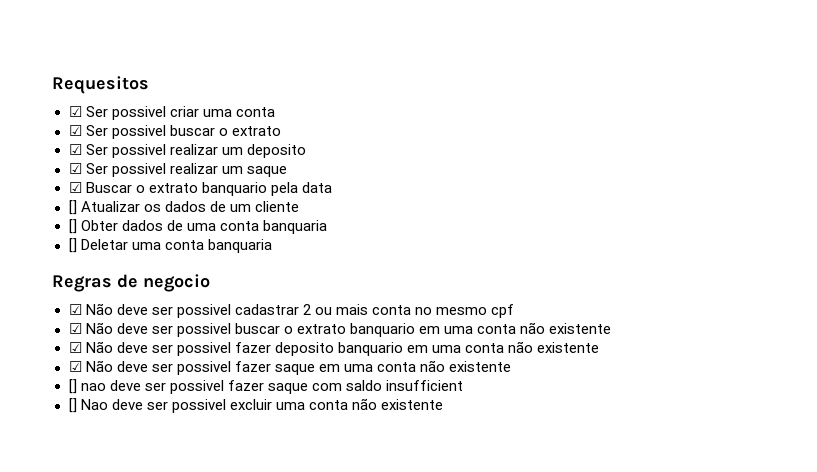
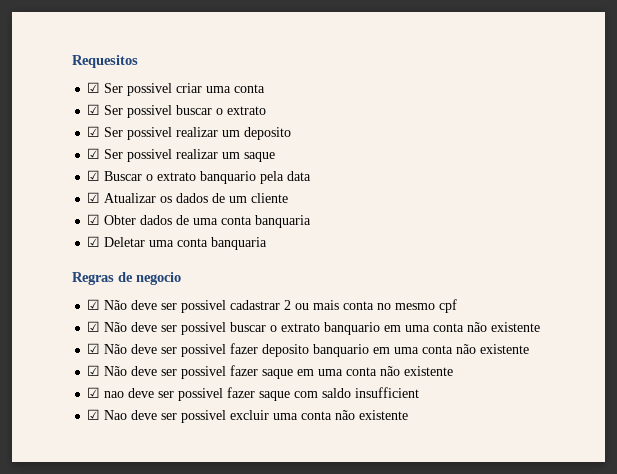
- [] Atualizar os dados de um cliente
+ ☑ Atualizar os dados de um cliente
- [] Obter dados de uma conta banquaria
+ ☑ Obter dados de uma conta banquaria
- [] Deletar uma conta banquaria
+ ☑ Deletar uma conta banquaria
- [] nao deve ser possivel fazer saque com saldo insufficient
+ ☑ nao deve ser possivel fazer saque com saldo insufficient
- [] Nao deve ser possivel excluir uma conta não existente
+ ☑ Nao deve ser possivel excluir uma conta não existente

